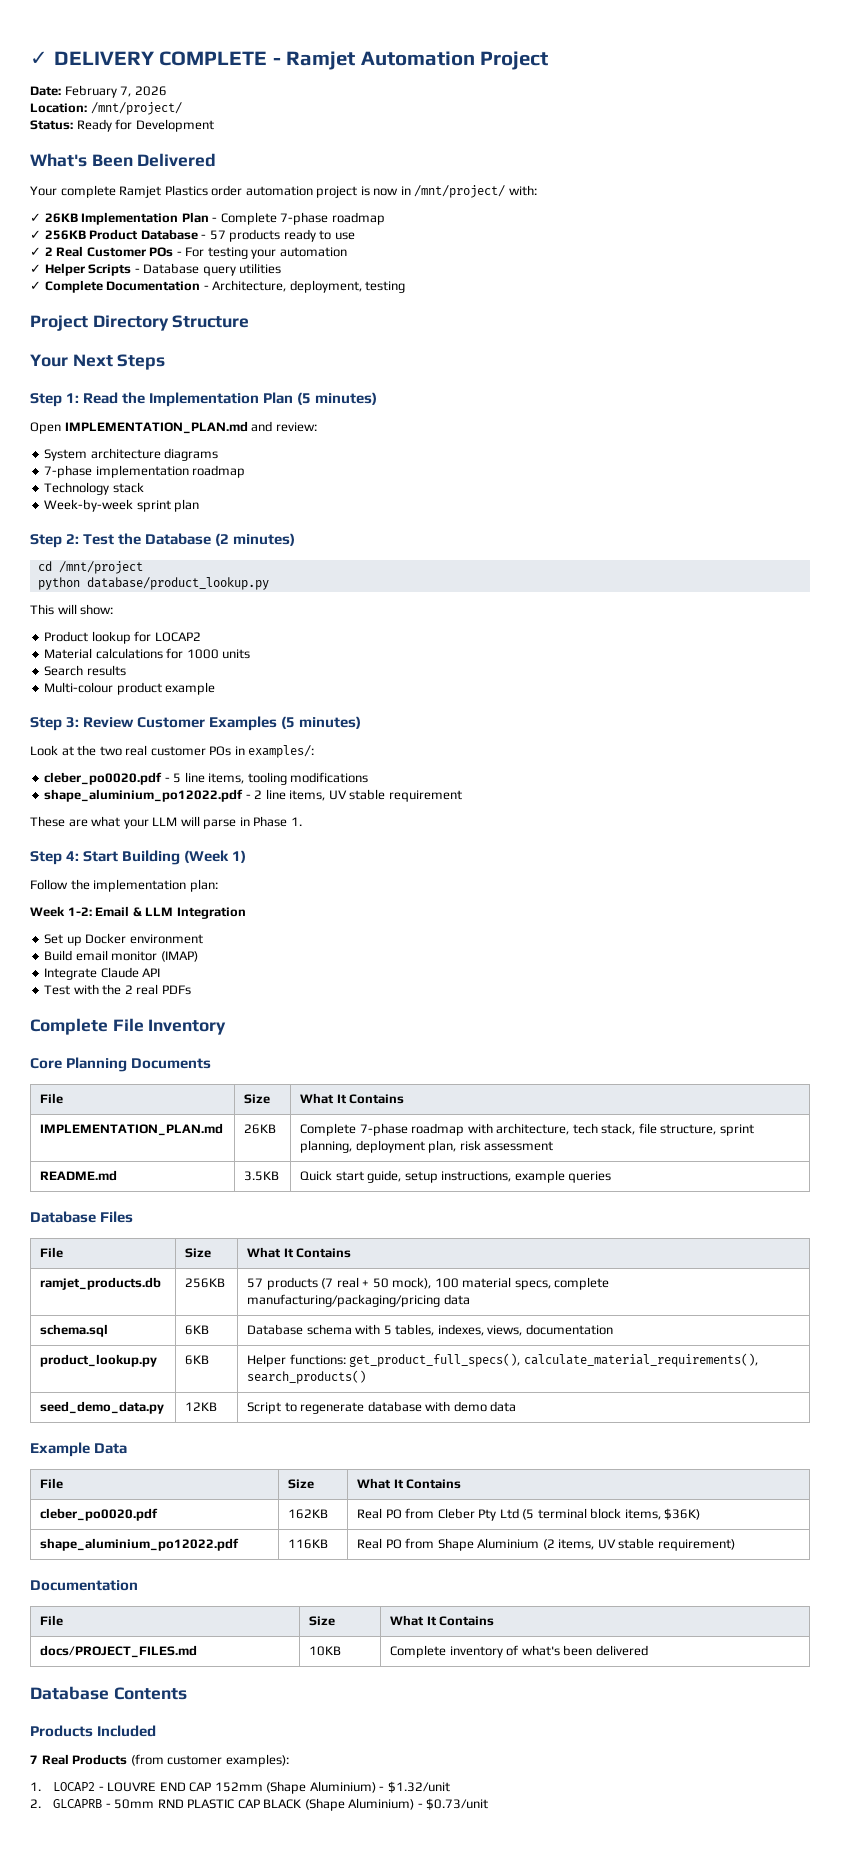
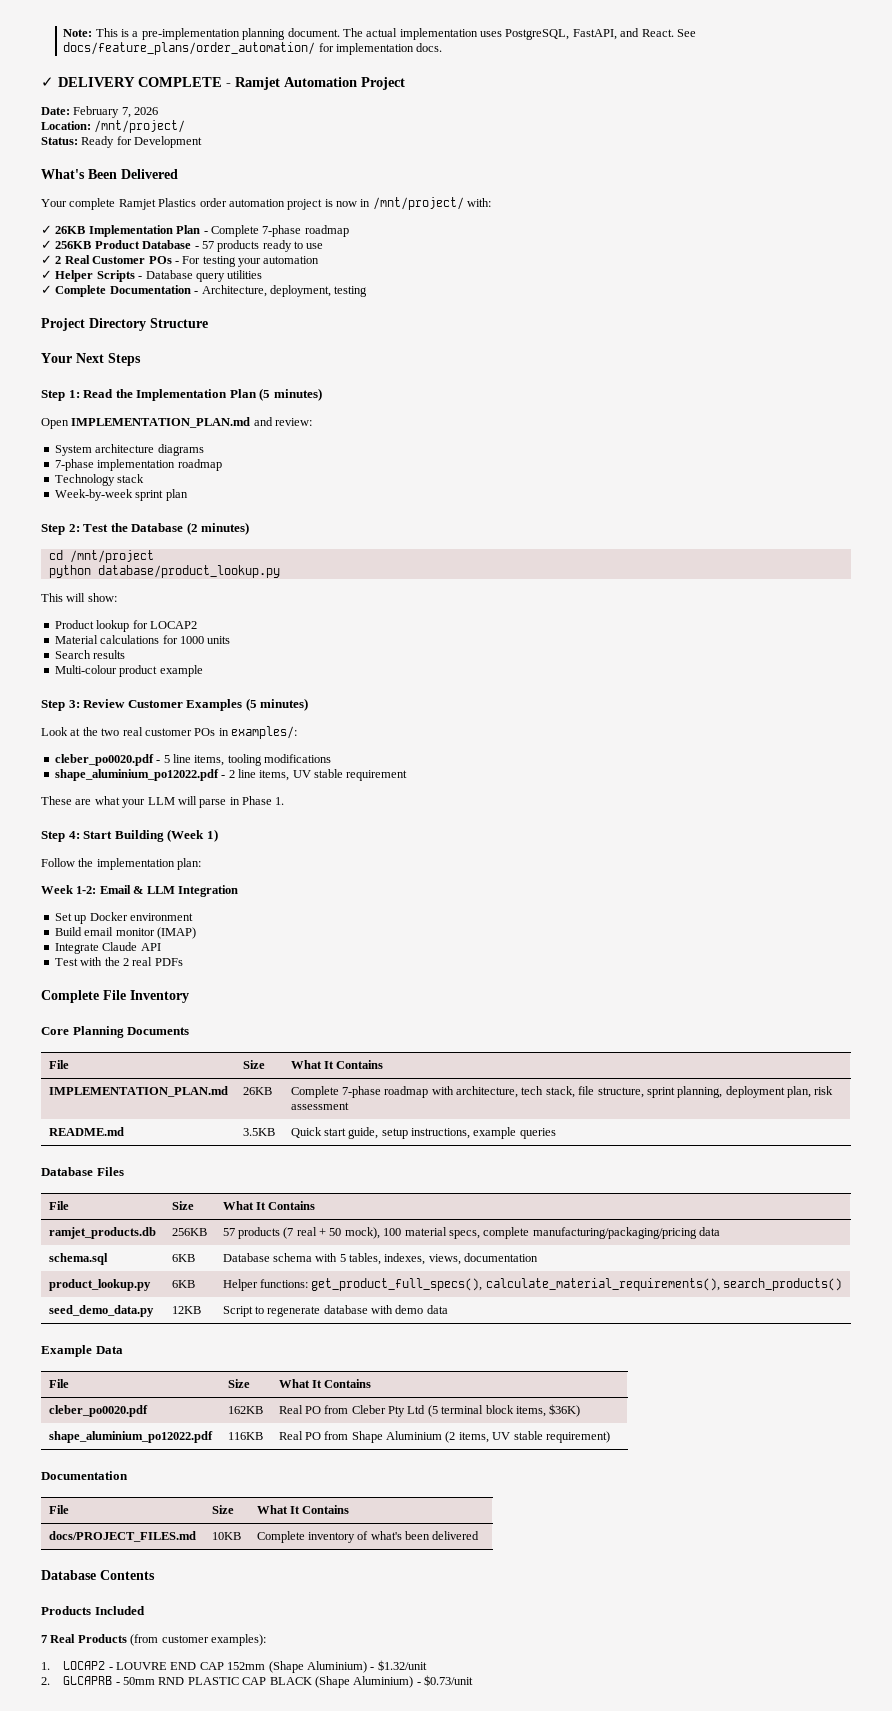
+ Note: This is a pre-implementation planning document. The actual implementation uses PostgreSQL, FastAPI, and React. See docs/feature_plans/order_automation/ for implementation docs.

